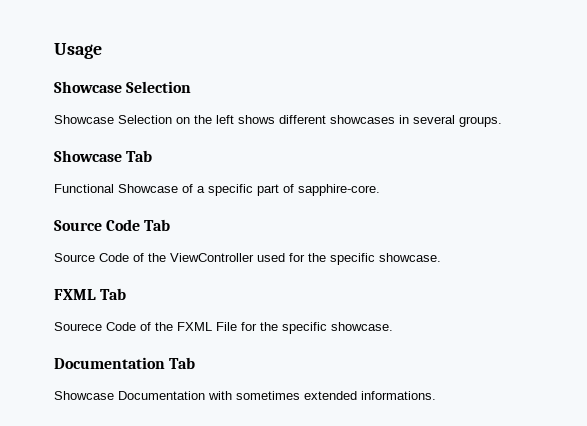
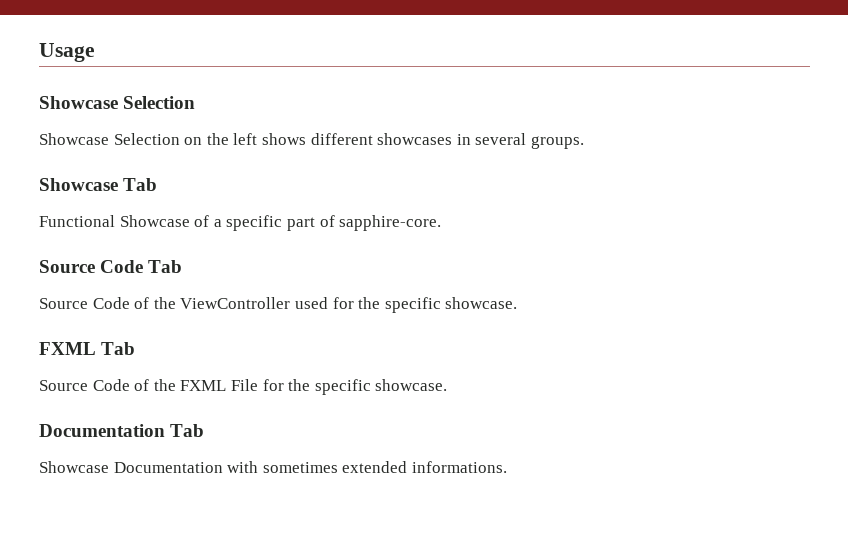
- Sourece Code of the FXML File for the specific showcase.
+ Source Code of the FXML File for the specific showcase.

